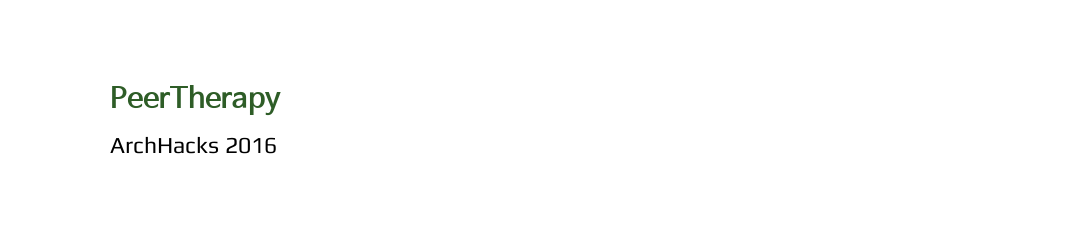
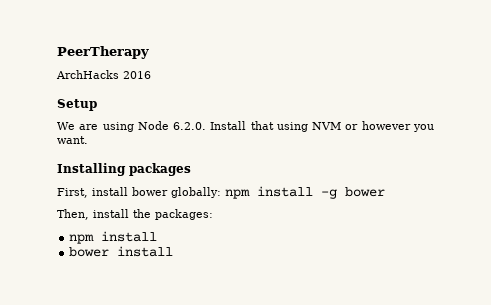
+ Setup
+ We are using Node 6.2.0. Install that using NVM or however you want.
+ Installing packages
+ First, install bower globally: npm install -g bower
+ Then, install the packages:
+ npm install
+ bower install

